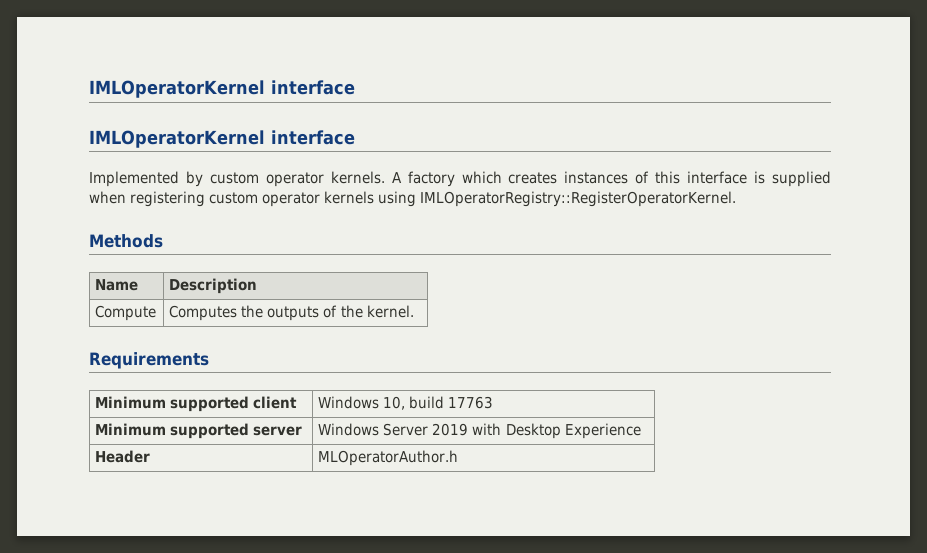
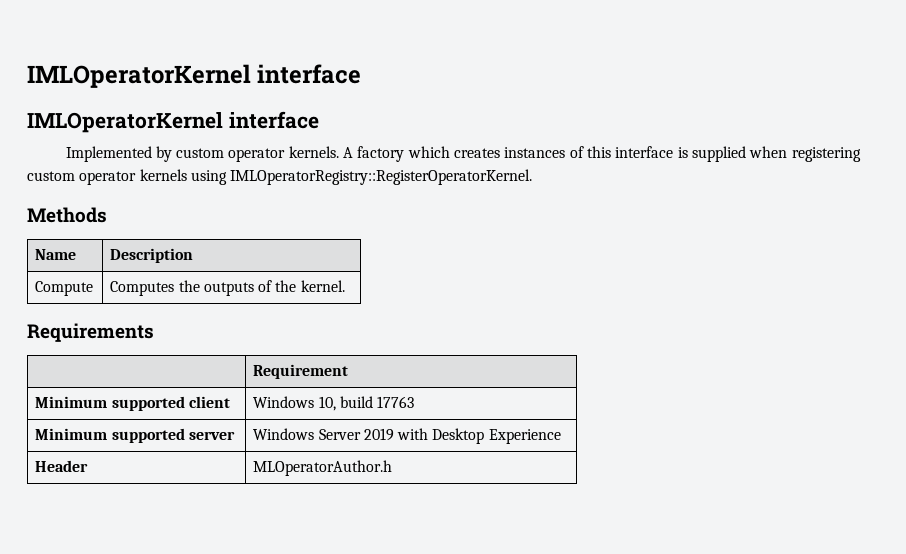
+ | Requirement

